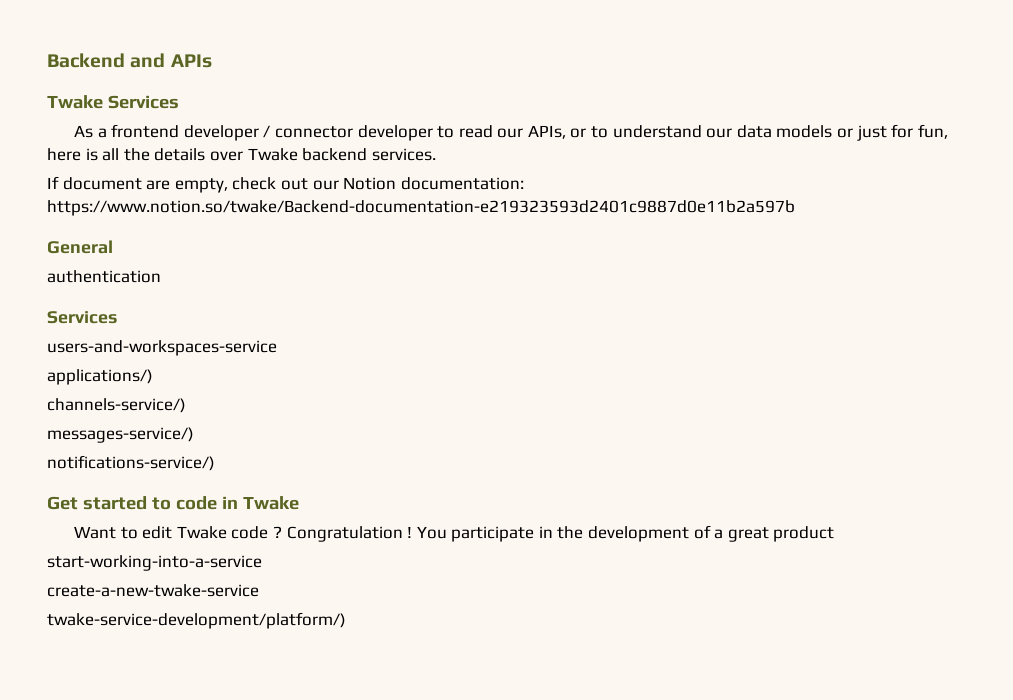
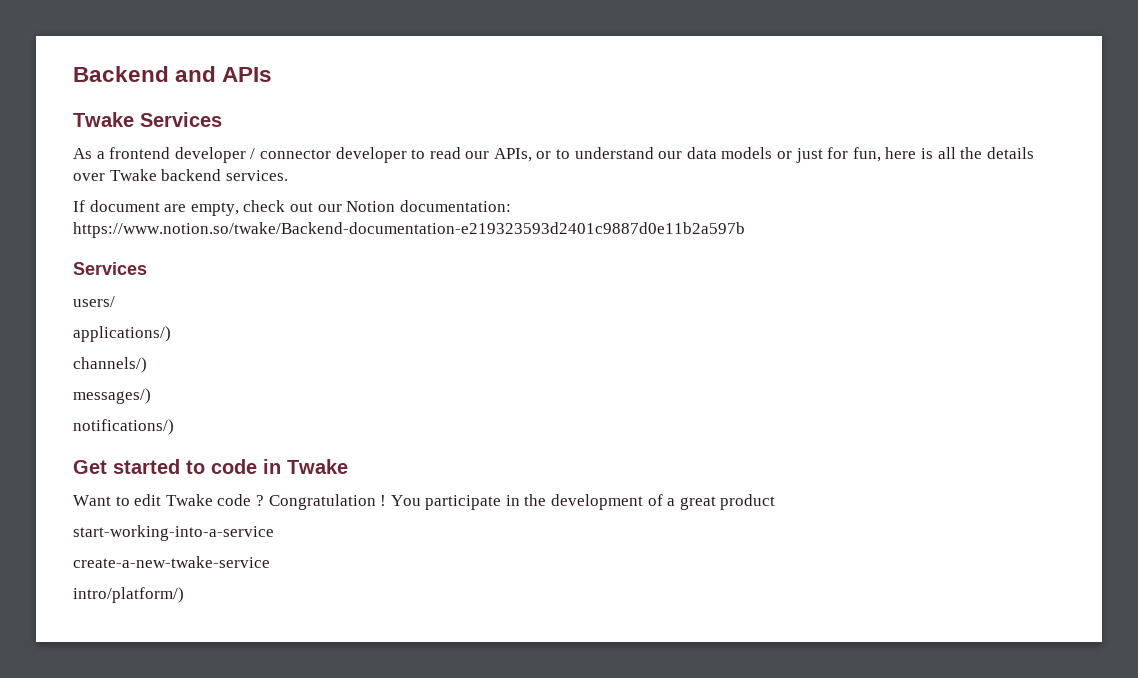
  If document are empty, check out our Notion documentation: https://www.notion.so/twake/Backend-documentation-e219323593d2401c9887d0e11b2a597b
- General
- authentication
  Services
- users-and-workspaces-service
+ users/
- channels-service/)
- messages-service/)
- notifications-service/)
+ channels/)
+ messages/)
+ notifications/)
- twake-service-development/platform/)
+ intro/platform/)

